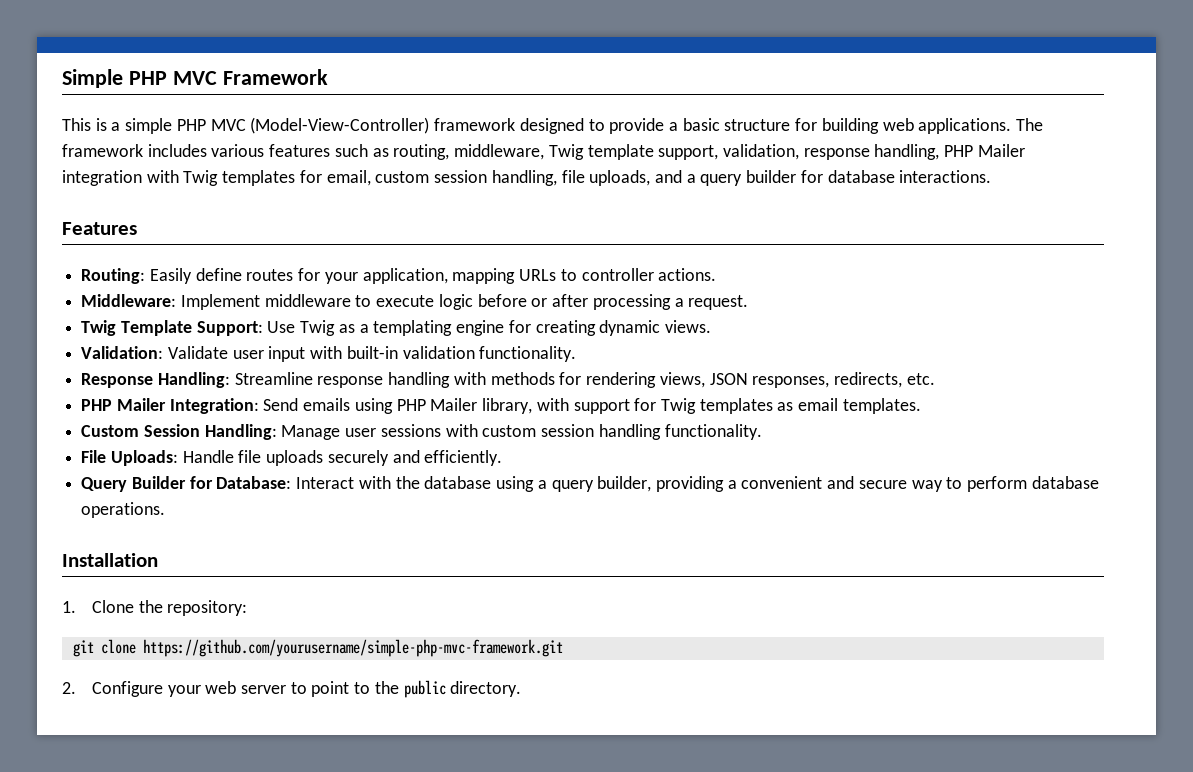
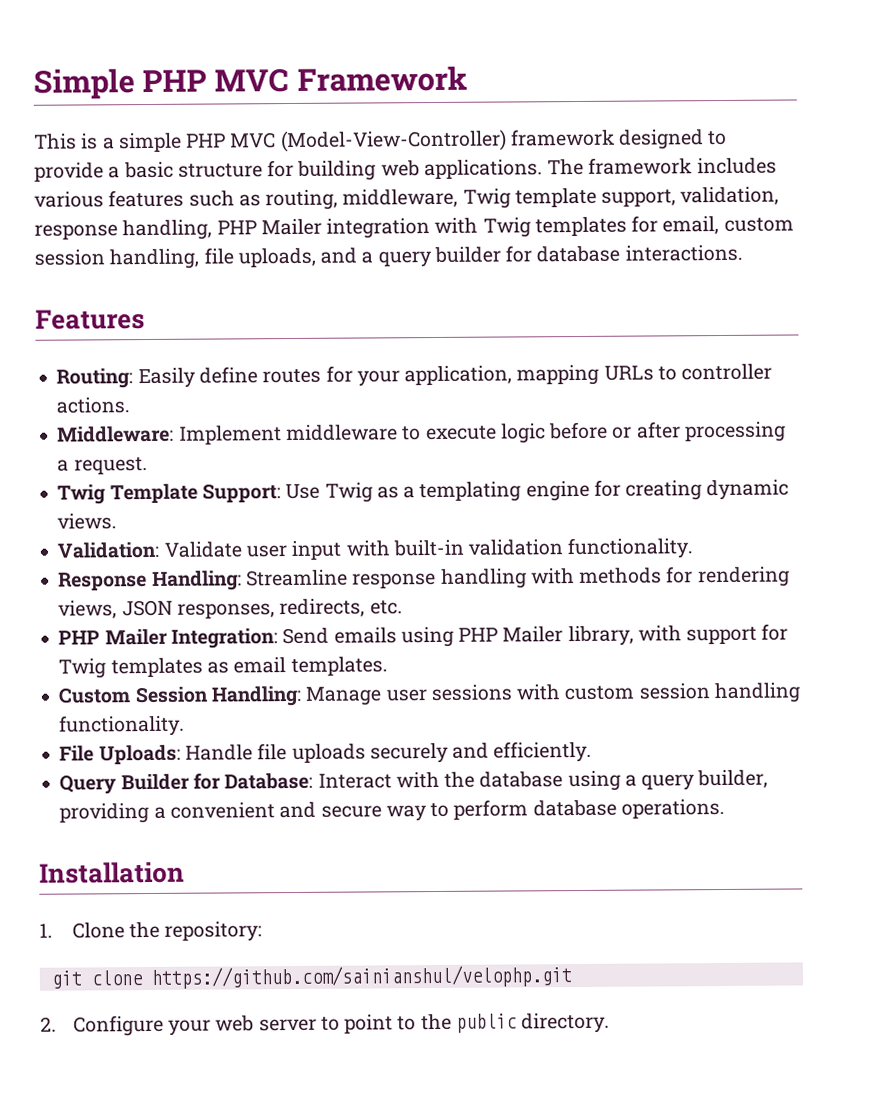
- git clone https://github.com/yourusername/simple-php-mvc-framework.git
+ git clone https://github.com/sainianshul/velophp.git

